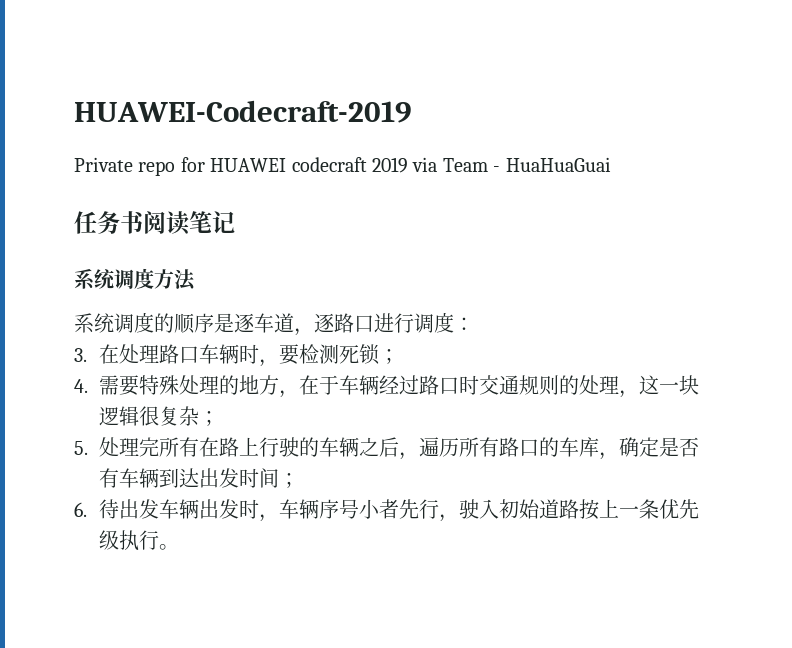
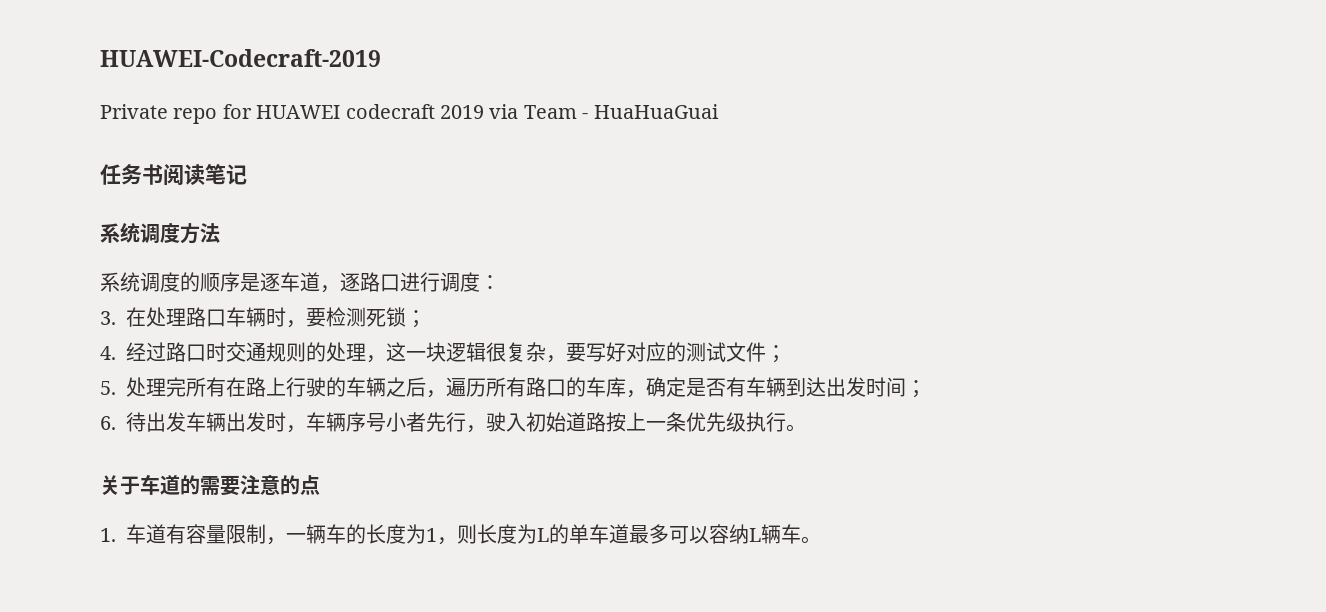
- 4.需要特殊处理的地方，在于车辆经过路口时交通规则的处理，这一块逻辑很复杂；
+ 4.经过路口时交通规则的处理，这一块逻辑很复杂，要写好对应的测试文件；
+ 关于车道的需要注意的点
+ 1.车道有容量限制，一辆车的长度为1，则长度为L的单车道最多可以容纳L辆车。

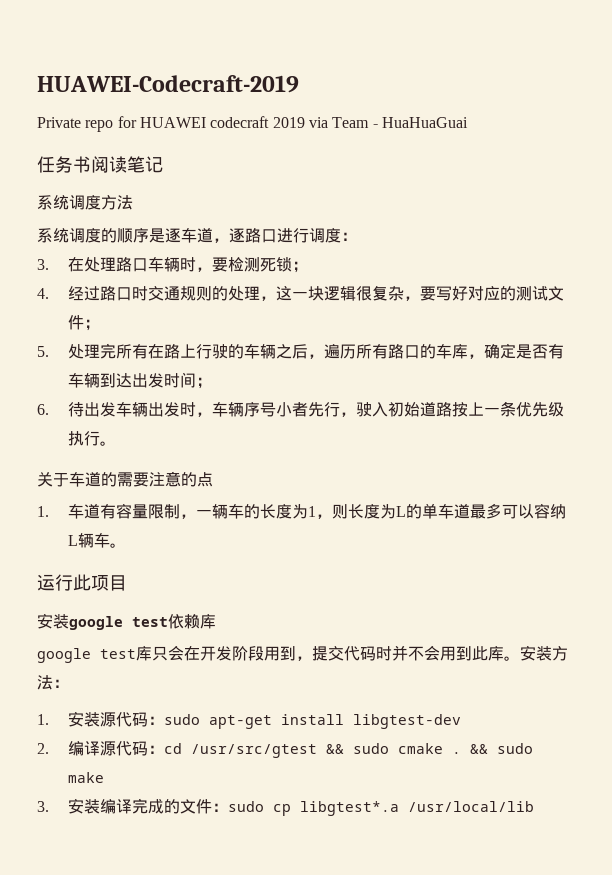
+ 运行此项目
+ 安装google test依赖库
+ google test库只会在开发阶段用到，提交代码时并不会用到此库。安装方法：
+ 1.安装源代码：sudo apt-get install libgtest-dev
+ 2.编译源代码：cd /usr/src/gtest && sudo cmake . && sudo make
+ 3.安装编译完成的文件：sudo cp libgtest*.a /usr/local/lib

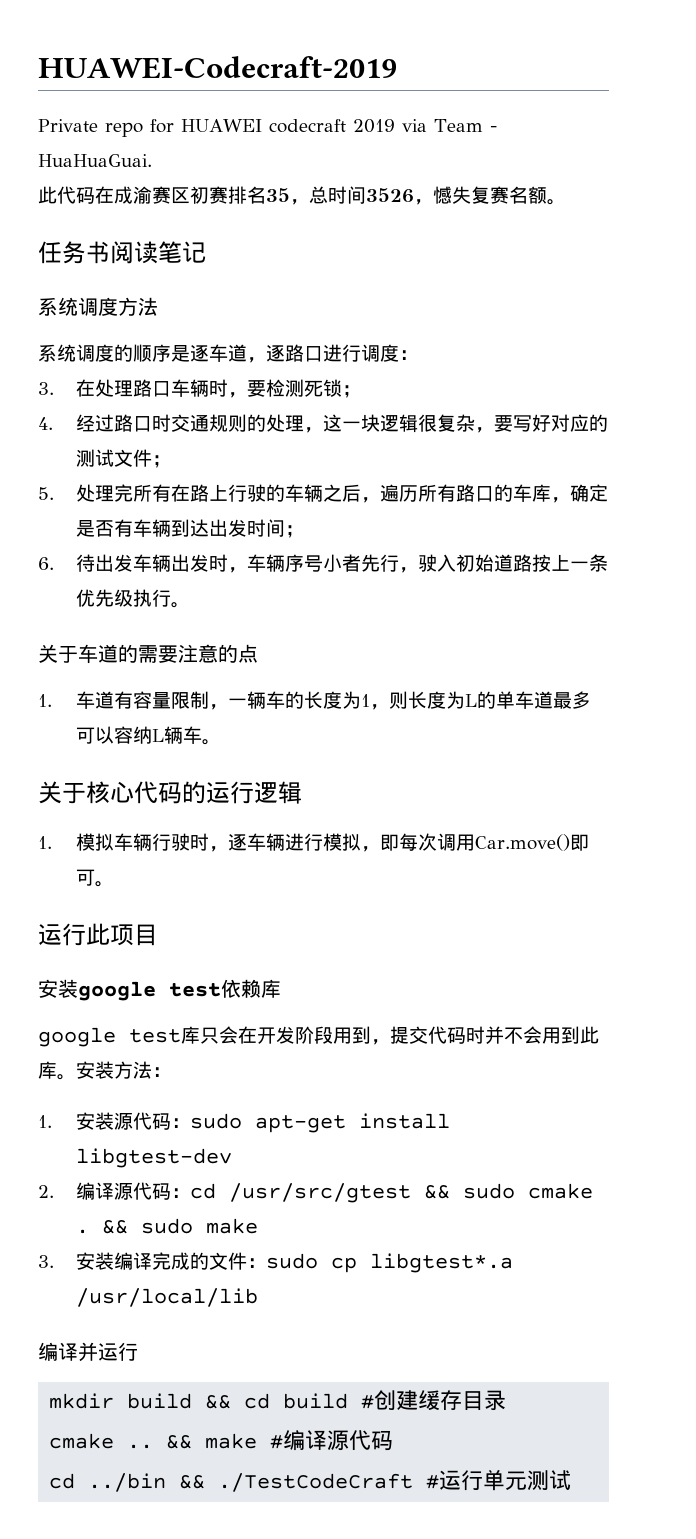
- Private repo for HUAWEI codecraft 2019 via Team - HuaHuaGuai
+ Private repo for HUAWEI codecraft 2019 via Team - HuaHuaGuai.
+ 此代码在成渝赛区初赛排名35，总时间3526，憾失复赛名额。
+ 关于核心代码的运行逻辑
+ 1.模拟车辆行驶时，逐车辆进行模拟，即每次调用Car.move()即可。
+ 编译并运行
+ mkdir build && cd build #创建缓存目录
+ cmake .. && make #编译源代码
+ cd ../bin && ./TestCodeCraft #运行单元测试

